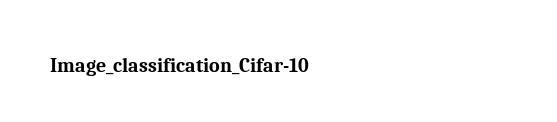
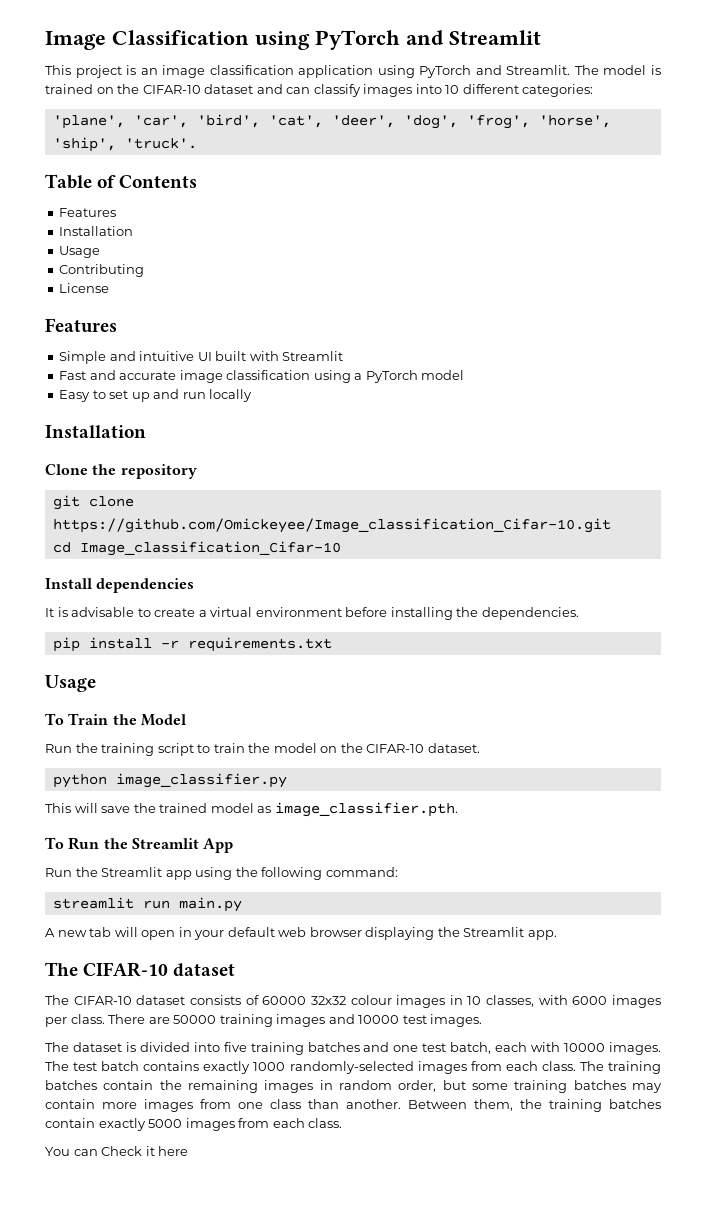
- Image_classification_Cifar-10
+ Image Classification using PyTorch and Streamlit
+ This project is an image classification application using PyTorch and Streamlit. The model is trained on the CIFAR-10 dataset and can classify images into 10 different categories:
+ 'plane', 'car', 'bird', 'cat', 'deer', 'dog', 'frog', 'horse', 'ship', 'truck'.
+ Table of Contents
+ Features
+ Installation
+ Usage
+ Contributing
+ License
+ Features
+ Simple and intuitive UI built with Streamlit
+ Fast and accurate image classification using a PyTorch model
+ Easy to set up and run locally
+ Installation
+ Clone the repository
+ git clone https://github.com/Omickeyee/Image_classification_Cifar-10.git
+ cd Image_classification_Cifar-10
+ Install dependencies
+ It is advisable to create a virtual environment before installing the dependencies.
+ pip install -r requirements.txt
+ Usage
+ To Train the Model
+ Run the training script to train the model on the CIFAR-10 dataset.
+ python image_classifier.py
+ This will save the trained model as image_classifier.pth.
+ To Run the Streamlit App
+ Run the Streamlit app using the following command:
+ streamlit run main.py
+ A new tab will open in your default web browser displaying the Streamlit app.
+ The CIFAR-10 dataset
+ The CIFAR-10 dataset consists of 60000 32x32 colour images in 10 classes, with 6000 images per class. There are 50000 training images and 10000 test images.
+ The dataset is divided into five training batches and one test batch, each with 10000 images. The test batch contains exactly 1000 randomly-selected images from each class. The training batches contain the remaining images in random order, but some training batches may contain more images from one class than another. Between them, the training batches contain exactly 5000 images from each class.
+ You can Check it here

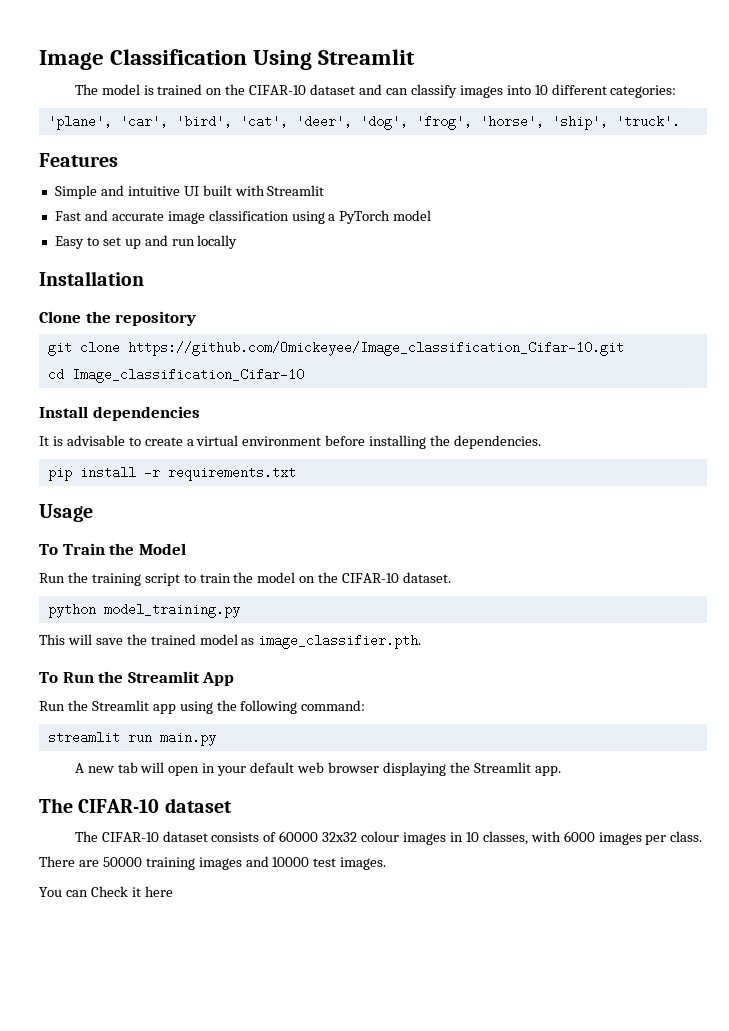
- Image Classification using PyTorch and Streamlit
- This project is an image classification application using PyTorch and Streamlit. The model is trained on the CIFAR-10 dataset and can classify images into 10 different categories:
+ Image Classification Using Streamlit
+ The model is trained on the CIFAR-10 dataset and can classify images into 10 different categories:
- Table of Contents
- Features
- Installation
- Usage
- Contributing
- License
- python image_classifier.py
+ python model_training.py
- The dataset is divided into five training batches and one test batch, each with 10000 images. The test batch contains exactly 1000 randomly-selected images from each class. The training batches contain the remaining images in random order, but some training batches may contain more images from one class than another. Between them, the training batches contain exactly 5000 images from each class.

